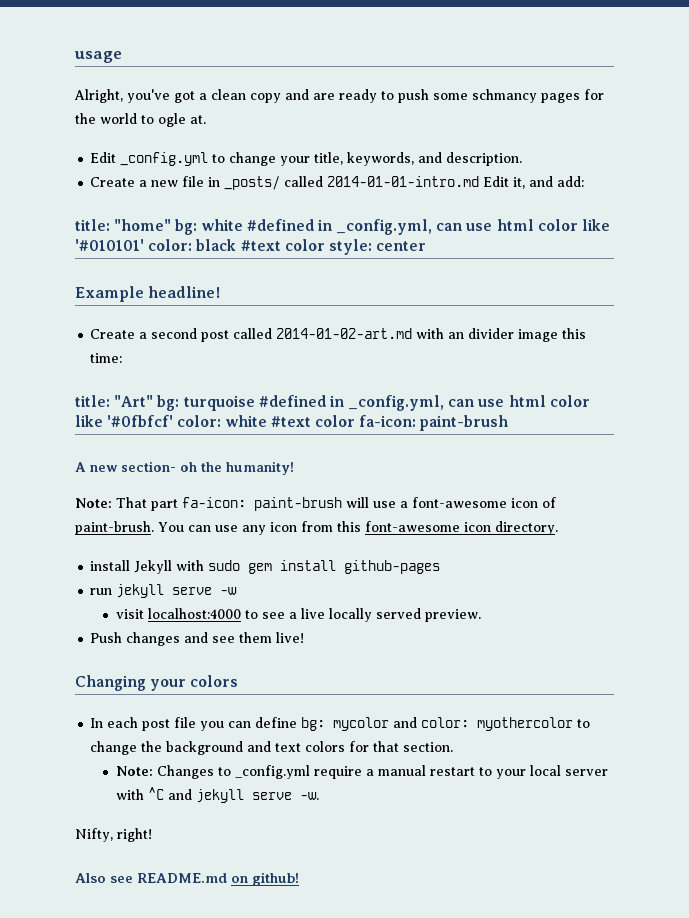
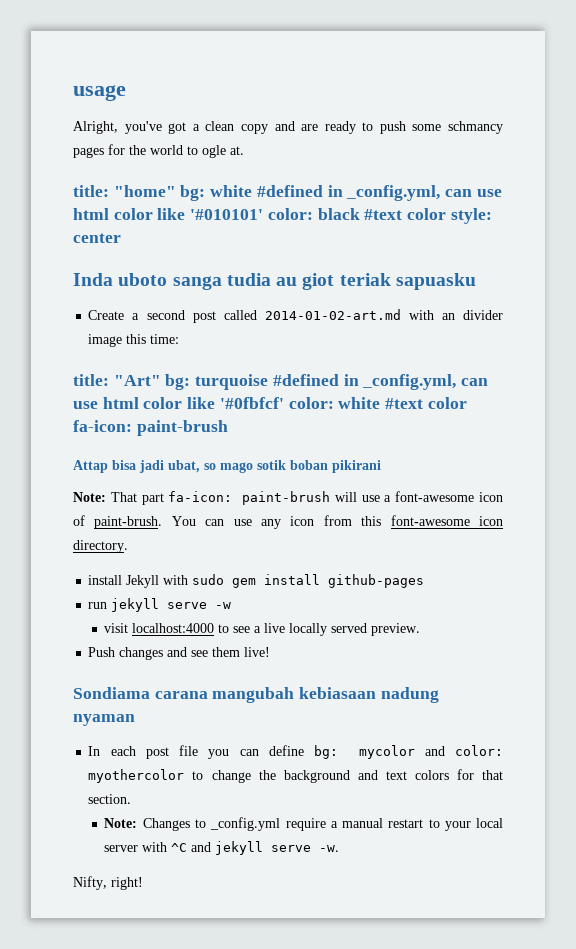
- Edit _config.yml to change your title, keywords, and description.
- Create a new file in _posts/ called 2014-01-01-intro.md Edit it, and add:
- Example headline!
+ Inda uboto sanga tudia au giot teriak sapuasku
- A new section- oh the humanity!
+ Attap bisa jadi ubat, so mago sotik boban pikirani
- Changing your colors
+ Sondiama carana mangubah kebiasaan nadung nyaman
- Also see README.md on github!

